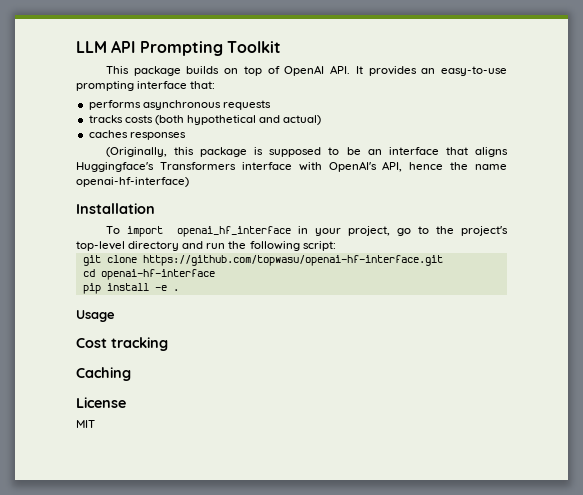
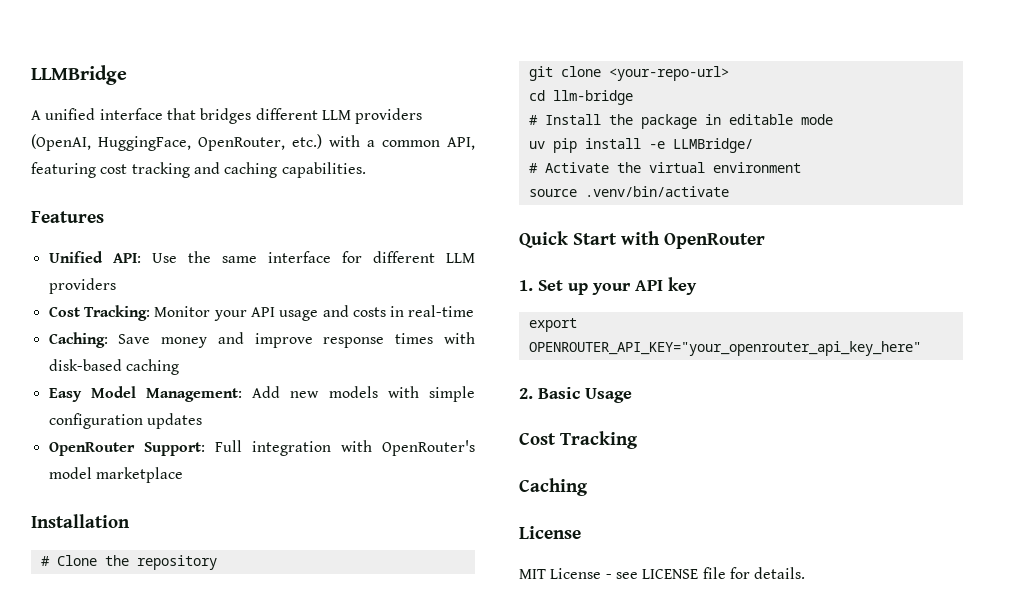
- LLM API Prompting Toolkit
- This package builds on top of OpenAI API. It provides an easy-to-use prompting interface that:
- performs asynchronous requests
- tracks costs (both hypothetical and actual)
- caches responses
- (Originally, this package is supposed to be an interface that aligns Huggingface's Transformers interface with OpenAI's API, hence the name openai-hf-interface)
+ LLMBridge
+ A unified interface that bridges different LLM providers (OpenAI, HuggingFace, OpenRouter, etc.) with a common API, featuring cost tracking and caching capabilities.
+ Features
+ Unified API: Use the same interface for different LLM providers
+ Cost Tracking: Monitor your API usage and costs in real-time
+ Caching: Save money and improve response times with disk-based caching
+ Easy Model Management: Add new models with simple configuration updates
+ OpenRouter Support: Full integration with OpenRouter's model marketplace
  Installation
- To import openai_hf_interface in your project, go to the project's top-level directory and run the following script:
+ # Clone the repository
- git clone https://github.com/topwasu/openai-hf-interface.git
+ git clone <your-repo-url>
- cd openai-hf-interface
- pip install -e .
- Usage
+ cd llm-bridge
+ # Install the package in editable mode
+ uv pip install -e LLMBridge/
+ # Activate the virtual environment
+ source .venv/bin/activate
+ Quick Start with OpenRouter
+ 1. Set up your API key
+ export OPENROUTER_API_KEY="your_openrouter_api_key_here"
+ 2. Basic Usage
- Cost tracking
+ Cost Tracking
- MIT
+ MIT License - see LICENSE file for details.

